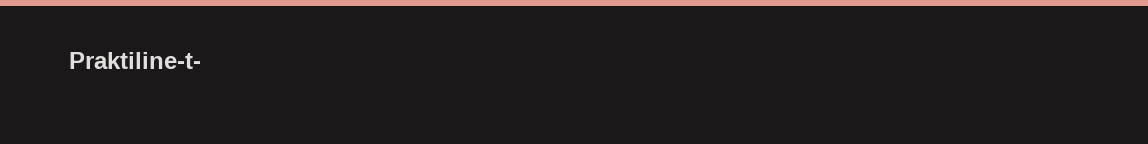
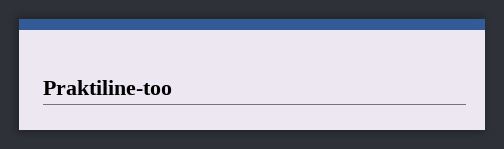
- Praktiline-t-
+ Praktiline-too

